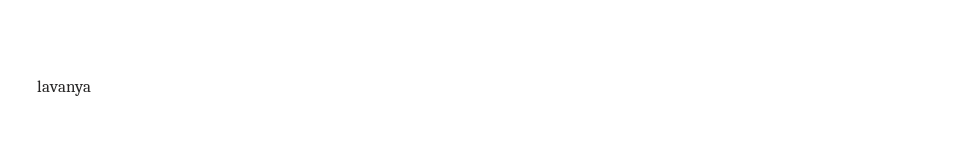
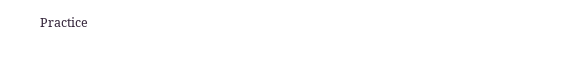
- lavanya
+ Practice

